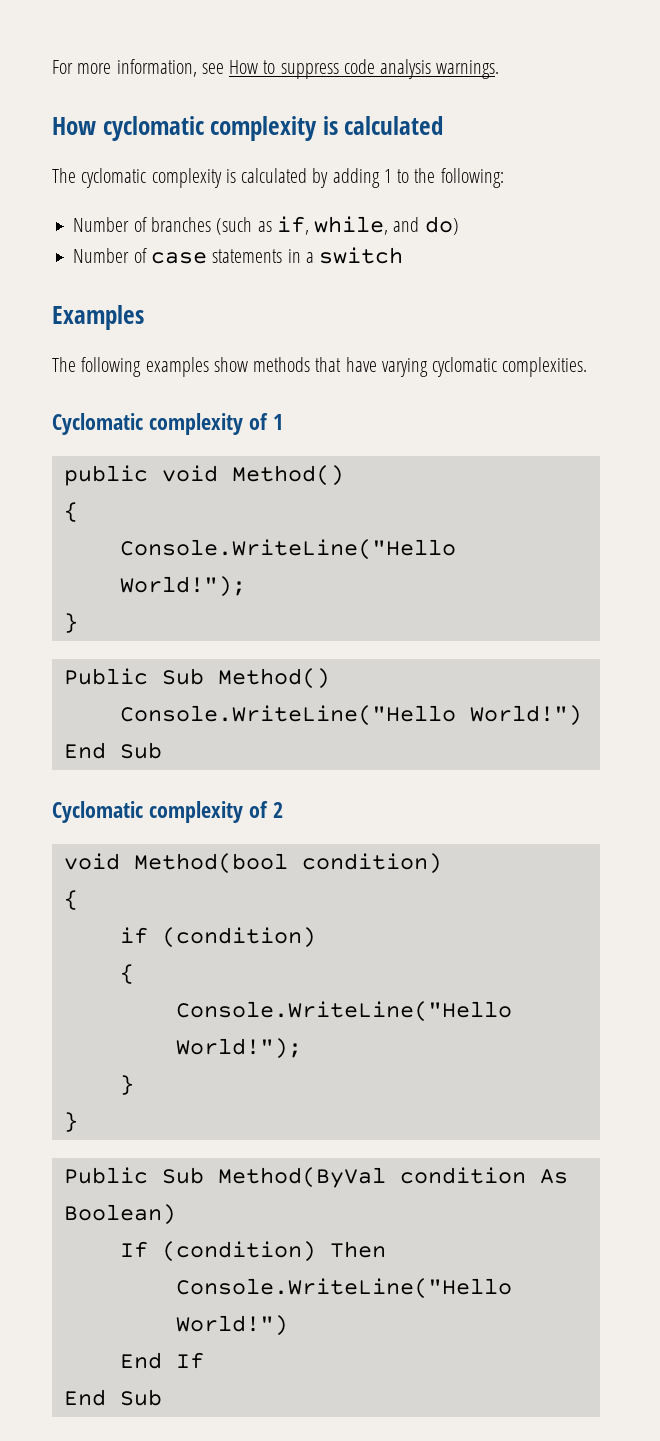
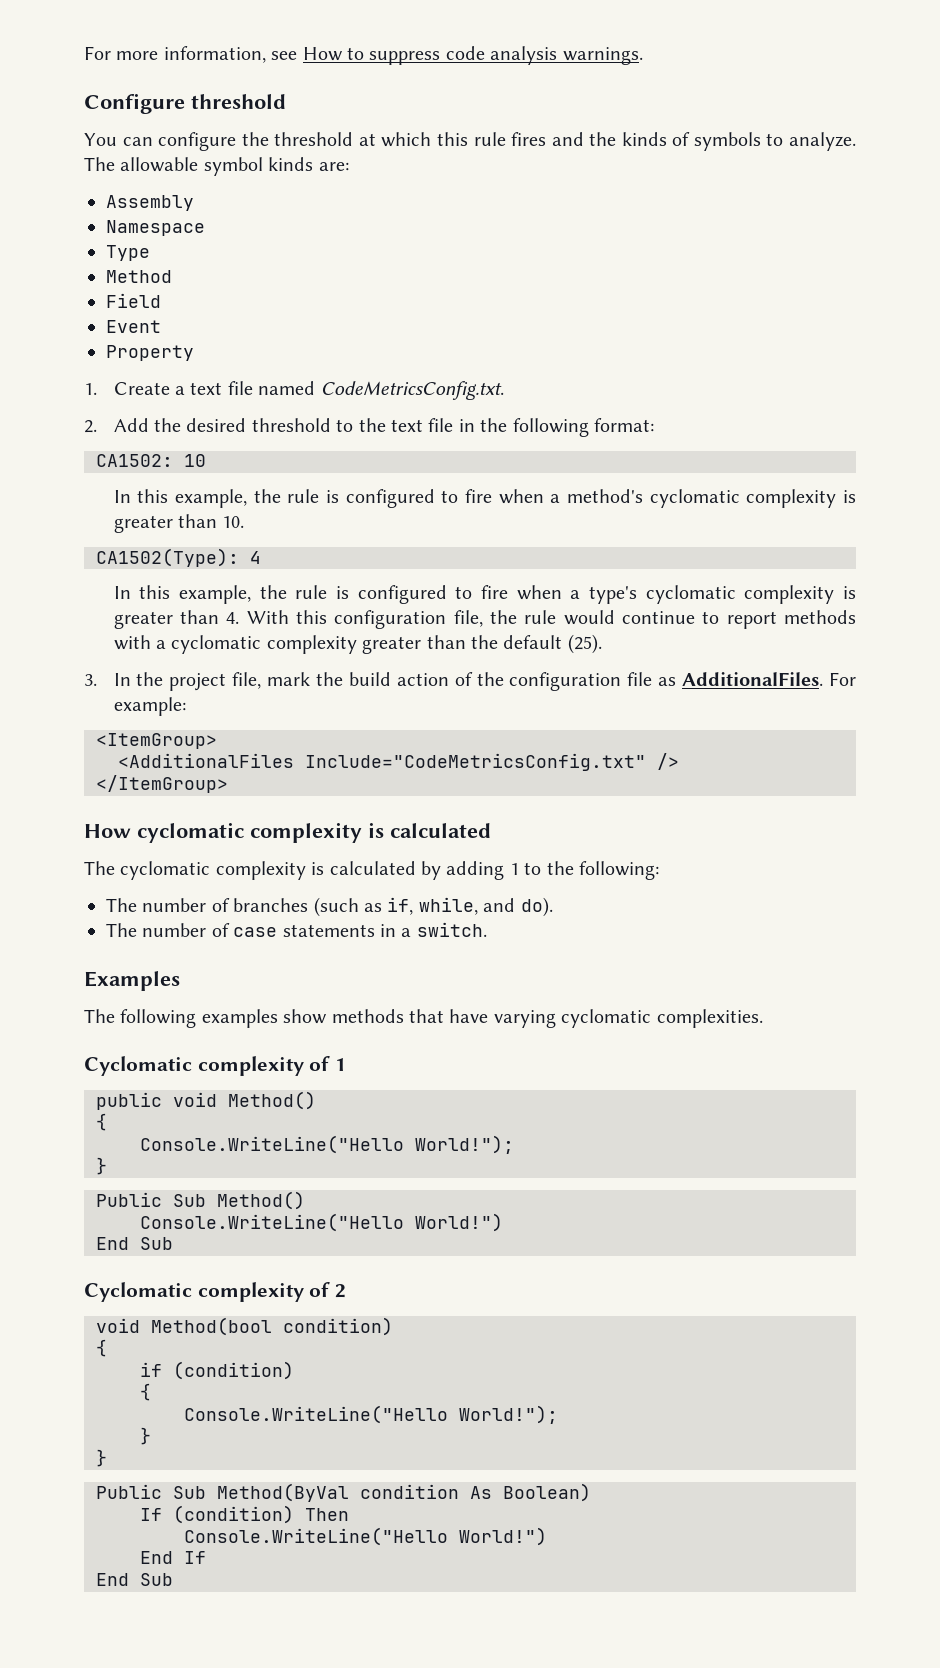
+ Configure threshold
+ You can configure the threshold at which this rule fires and the kinds of symbols to analyze. The allowable symbol kinds are:
+ Assembly
+ Namespace
+ Type
+ Method
+ Field
+ Event
+ Property
+ 1. Create a text file named CodeMetricsConfig.txt.
+ 2. Add the desired threshold to the text file in the following format:
+ CA1502: 10
+ In this example, the rule is configured to fire when a method's cyclomatic complexity is greater than 10.
+ CA1502(Type): 4
+ In this example, the rule is configured to fire when a type's cyclomatic complexity is greater than 4. With this configuration file, the rule would continue to report methods with a cyclomatic complexity greater than the default (25).
+ 3. In the project file, mark the build action of the configuration file as AdditionalFiles. For example:
+ <ItemGroup>
+ <AdditionalFiles Include="CodeMetricsConfig.txt" />
+ </ItemGroup>
- Number of branches (such as if, while, and do)
- Number of case statements in a switch
+ The number of branches (such as if, while, and do).
+ The number of case statements in a switch.

